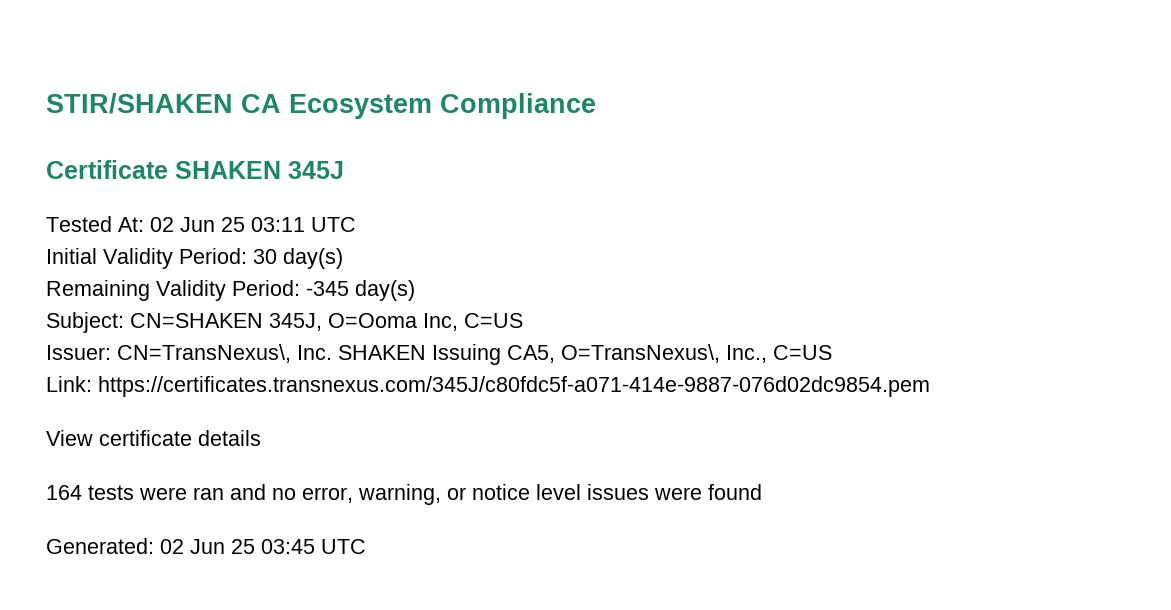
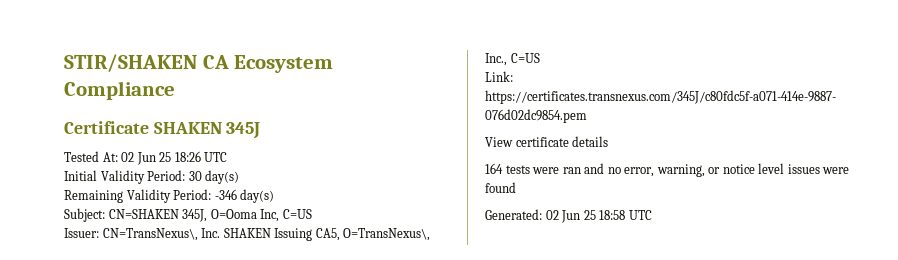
- Tested At: 02 Jun 25 03:11 UTC
+ Tested At: 02 Jun 25 18:26 UTC
- Remaining Validity Period: -345 day(s)
+ Remaining Validity Period: -346 day(s)
- Generated: 02 Jun 25 03:45 UTC
+ Generated: 02 Jun 25 18:58 UTC

